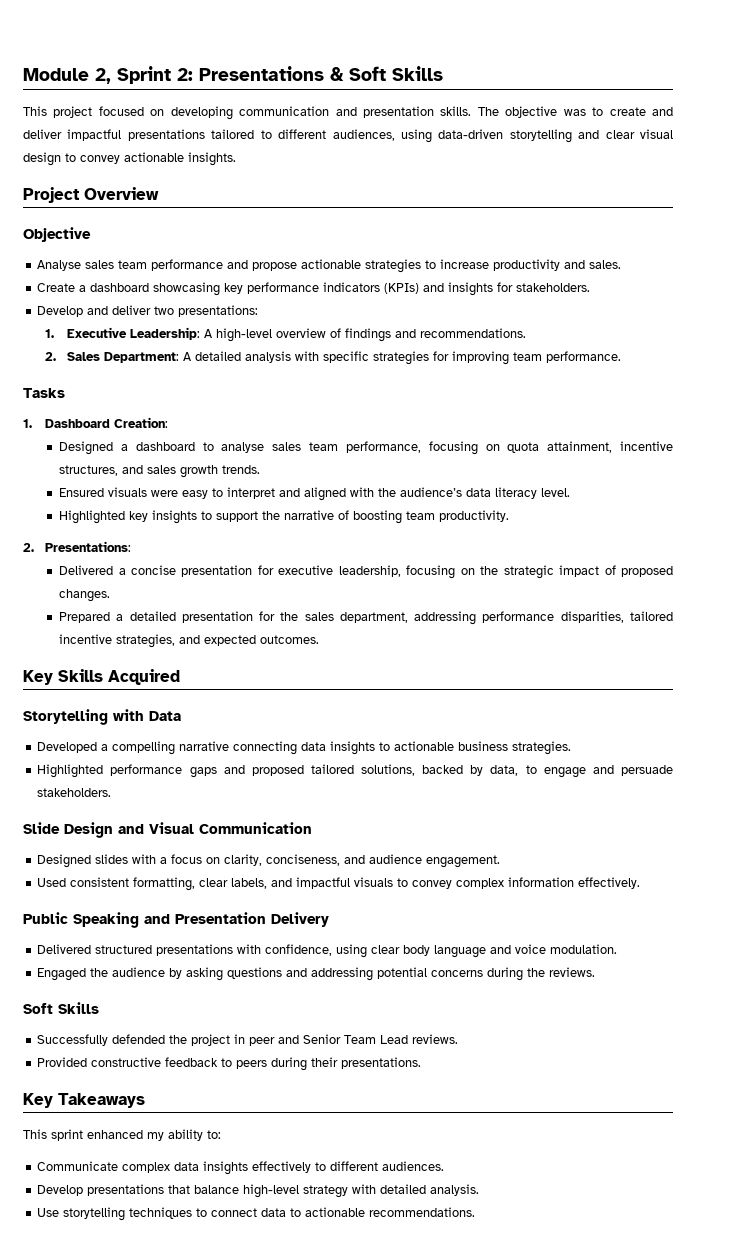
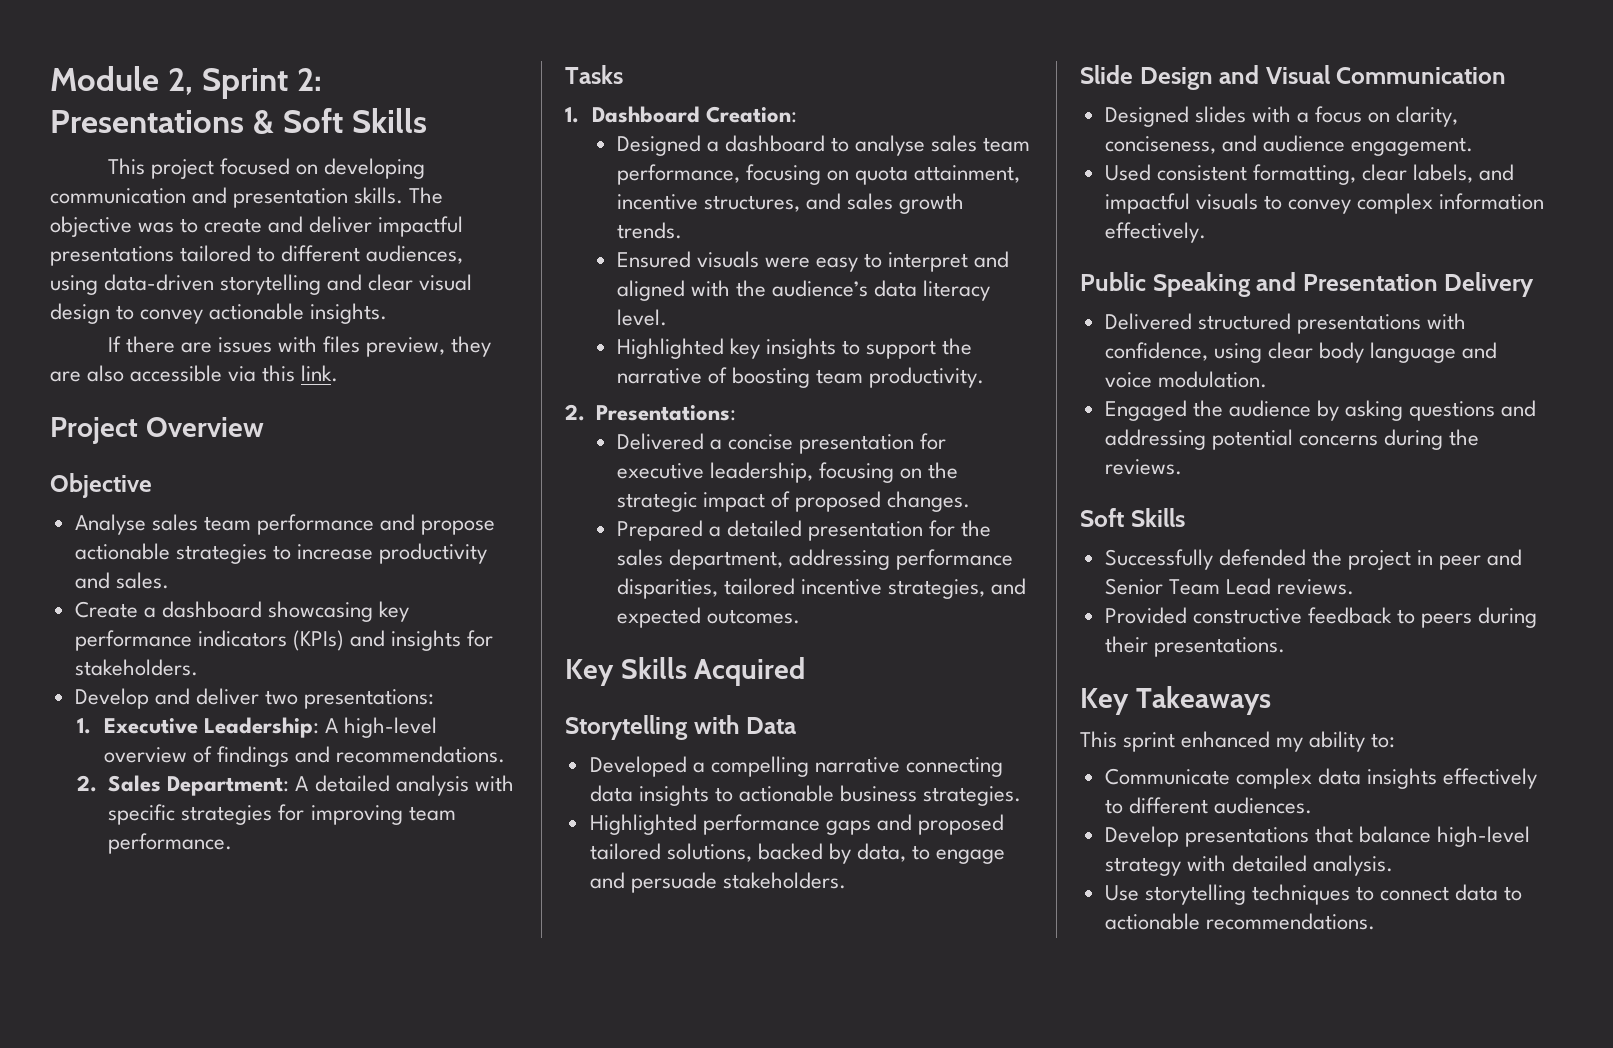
+ If there are issues with files preview, they are also accessible via this link.

